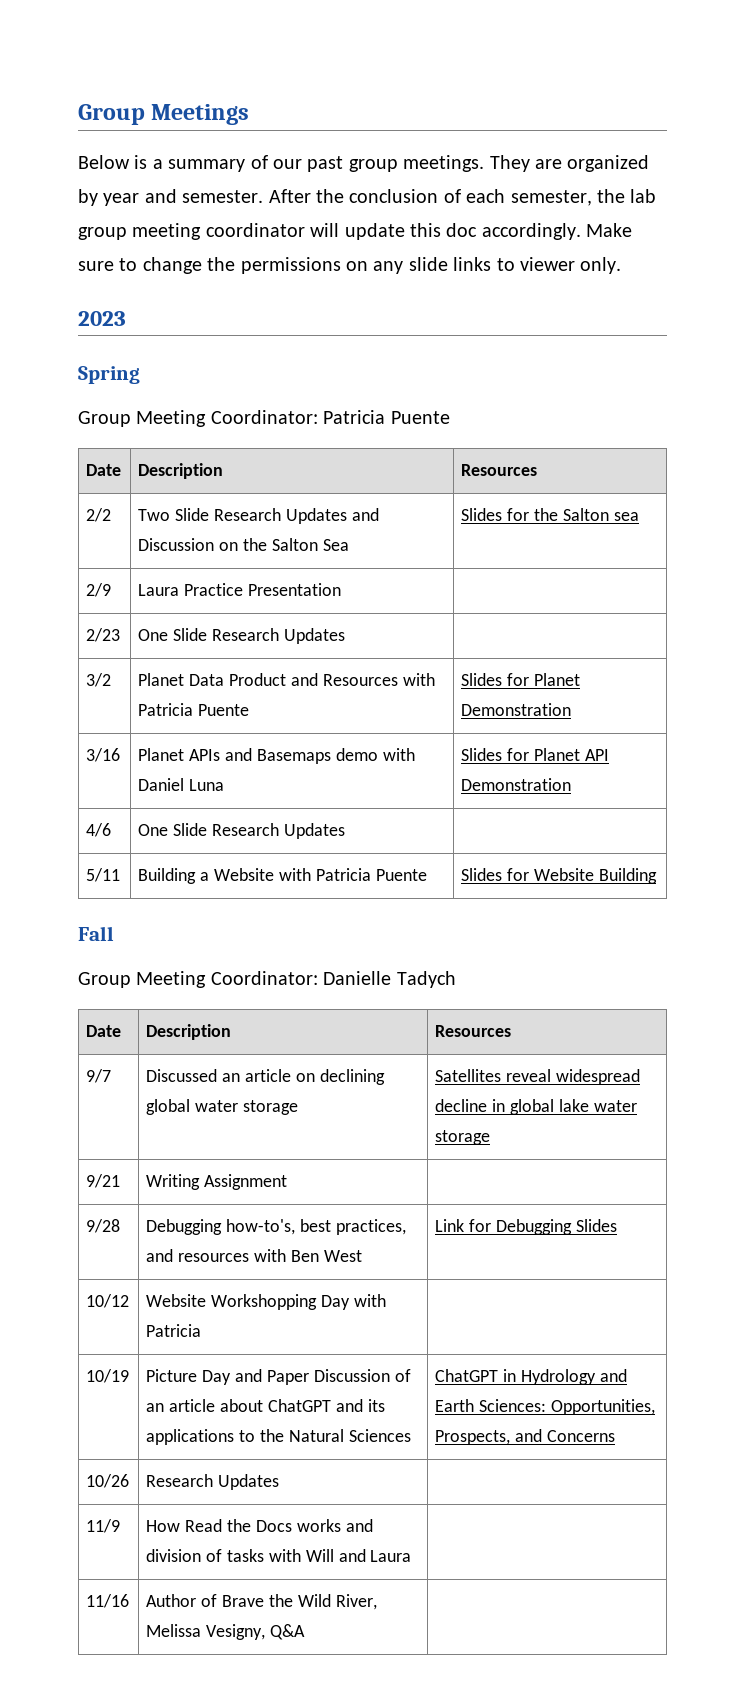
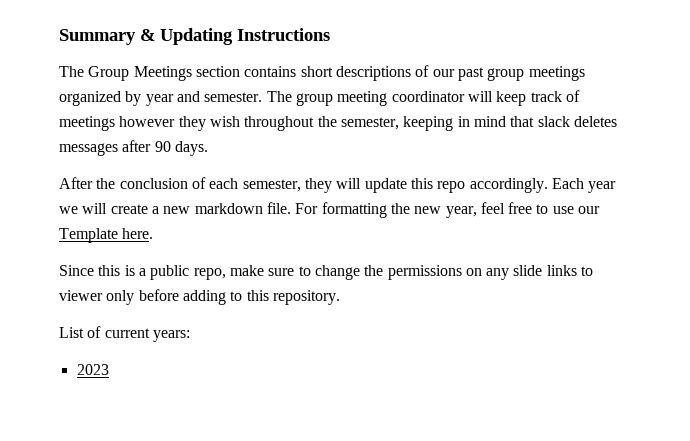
- Group Meetings
- Below is a summary of our past group meetings. They are organized by year and semester. After the conclusion of each semester, the lab group meeting coordinator will update this doc accordingly. Make sure to change the permissions on any slide links to viewer only.
+ Summary & Updating Instructions
+ The Group Meetings section contains short descriptions of our past group meetings organized by year and semester. The group meeting coordinator will keep track of meetings however they wish throughout the semester, keeping in mind that slack deletes messages after 90 days.
+ After the conclusion of each semester, they will update this repo accordingly. Each year we will create a new markdown file. For formatting the new year, feel free to use our Template here.
+ Since this is a public repo, make sure to change the permissions on any slide links to viewer only before adding to this repository.
+ List of current years:
  2023
- Spring
- Group Meeting Coordinator: Patricia Puente
- Date | Description | Resources
- 2/2 | Two Slide Research Updates and Discussion on the Salton Sea | Slides for the Salton sea
- 2/9 | Laura Practice Presentation |
- 2/23 | One Slide Research Updates |
- 3/2 | Planet Data Product and Resources with Patricia Puente | Slides for Planet Demonstration
- 3/16 | Planet APIs and Basemaps demo with Daniel Luna | Slides for Planet API Demonstration
- 4/6 | One Slide Research Updates |
- 5/11 | Building a Website with Patricia Puente | Slides for Website Building
- Fall
- Group Meeting Coordinator: Danielle Tadych
- Date | Description | Resources
- 9/7 | Discussed an article on declining global water storage | Satellites reveal widespread decline in global lake water storage
- 9/21 | Writing Assignment |
- 9/28 | Debugging how-to's, best practices, and resources with Ben West | Link for Debugging Slides
- 10/12 | Website Workshopping Day with Patricia |
- 10/19 | Picture Day and Paper Discussion of an article about ChatGPT and its applications to the Natural Sciences | ChatGPT in Hydrology and Earth Sciences: Opportunities, Prospects, and Concerns
- 10/26 | Research Updates |
- 11/9 | How Read the Docs works and division of tasks with Will and Laura |
- 11/16 | Author of Brave the Wild River, Melissa Vesigny, Q&A |

